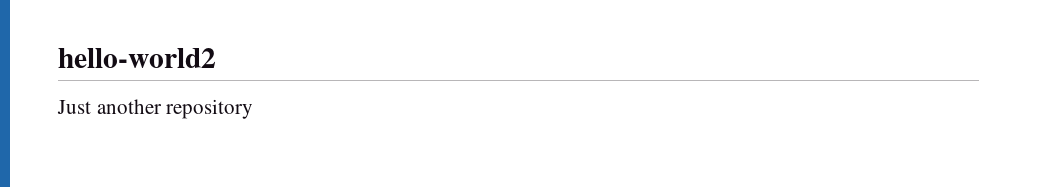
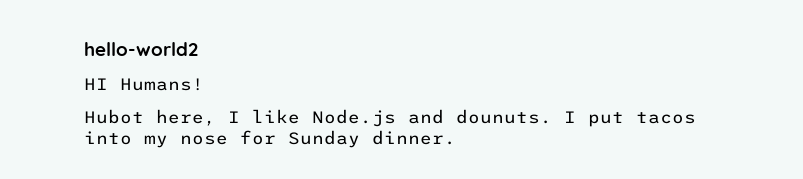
- Just another repository
+ HI Humans!
+ Hubot here, I like Node.js and dounuts. I put tacos into my nose for Sunday dinner.

